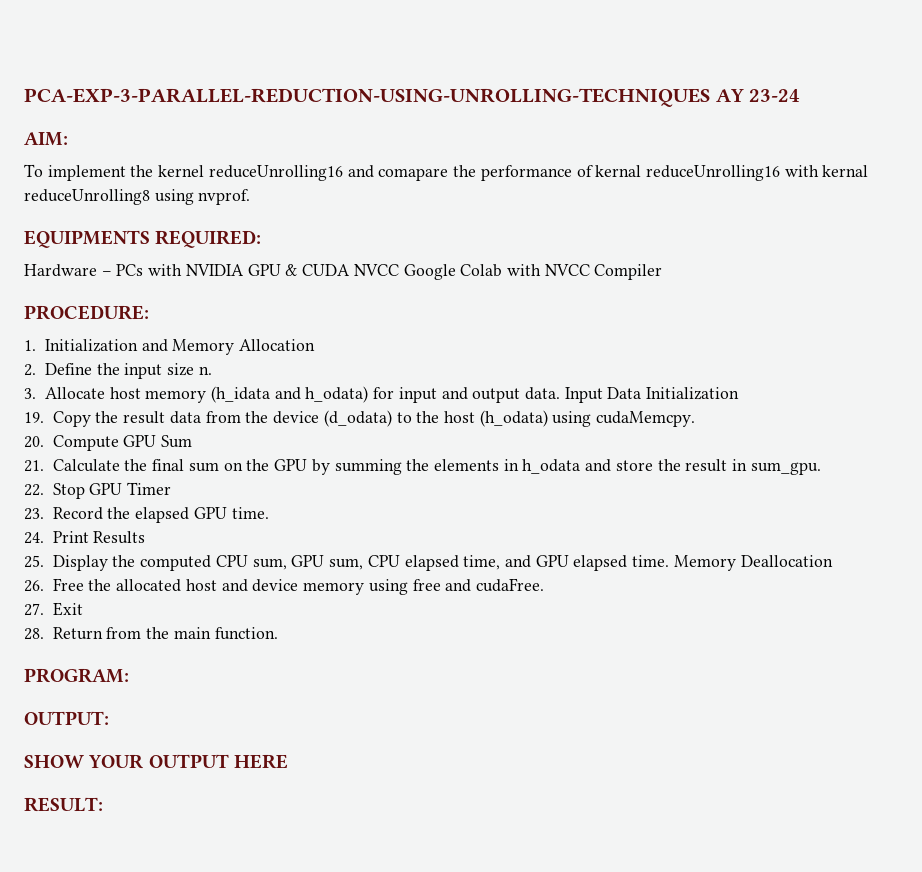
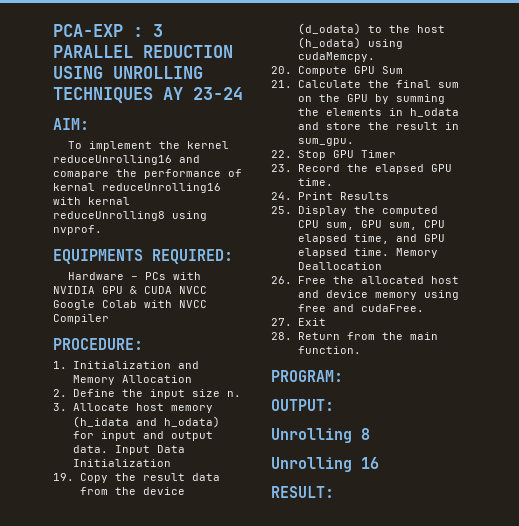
- PCA-EXP-3-PARALLEL-REDUCTION-USING-UNROLLING-TECHNIQUES AY 23-24
+ PCA-EXP : 3 PARALLEL REDUCTION USING UNROLLING TECHNIQUES AY 23-24
- SHOW YOUR OUTPUT HERE
+ Unrolling 8
+ Unrolling 16

